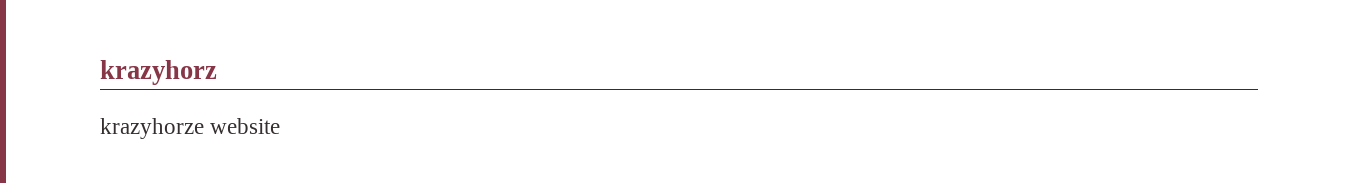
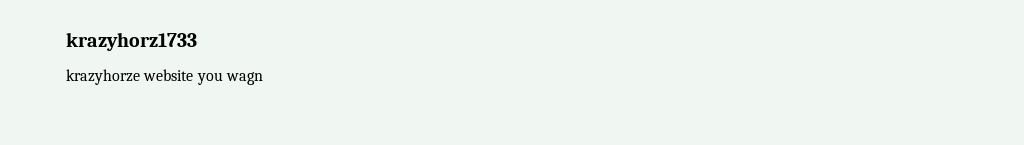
- krazyhorz
+ krazyhorz1733
- krazyhorze website
+ krazyhorze website you wagn

